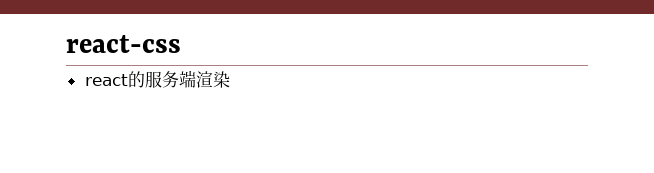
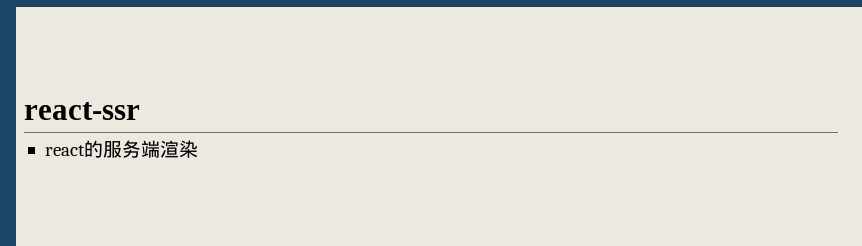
- react-css
+ react-ssr

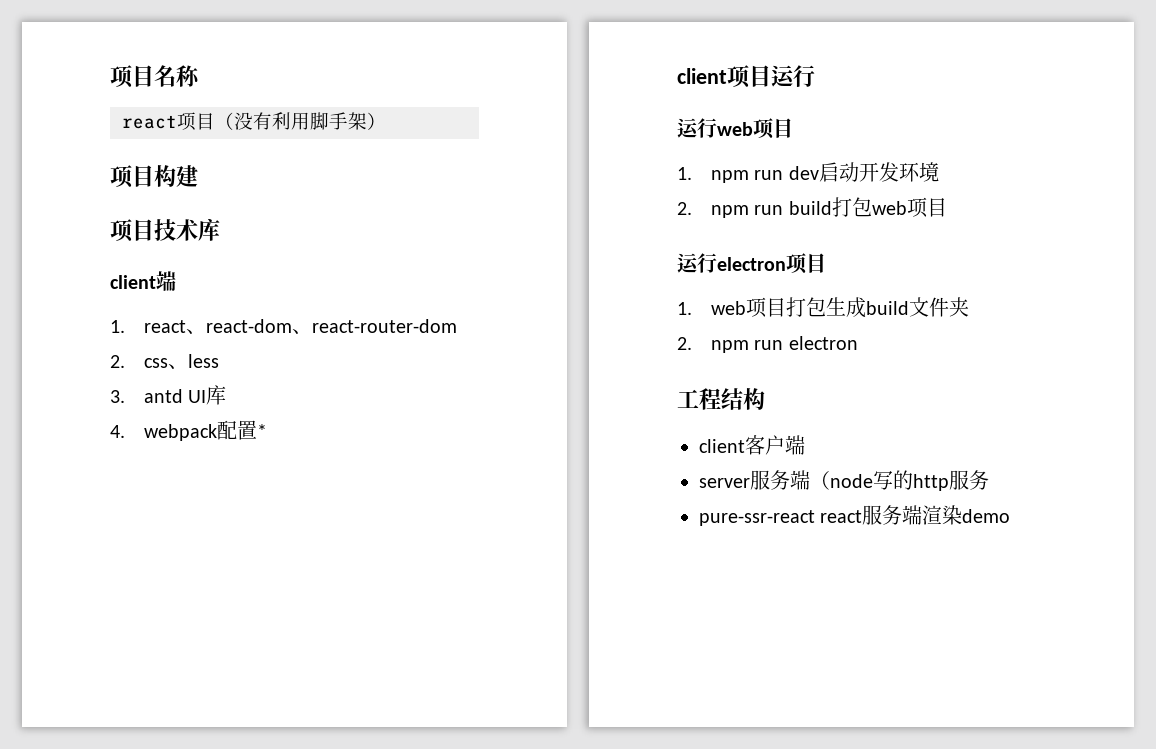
- react-ssr
- react的服务端渲染
+ 项目名称
+ react项目（没有利用脚手架）
+ 项目构建
+ 项目技术库
+ client端
+ 1. react、react-dom、react-router-dom
+ 2. css、less
+ 3. antd UI库
+ 4. webpack配置*
+ client项目运行
+ 运行web项目
+ 1. npm run dev启动开发环境
+ 2. npm run build打包web项目
+ 运行electron项目
+ 1. web项目打包生成build文件夹
+ 2. npm run electron
+ 工程结构
+ client客户端
+ server服务端（node写的http服务
+ pure-ssr-react react服务端渲染demo

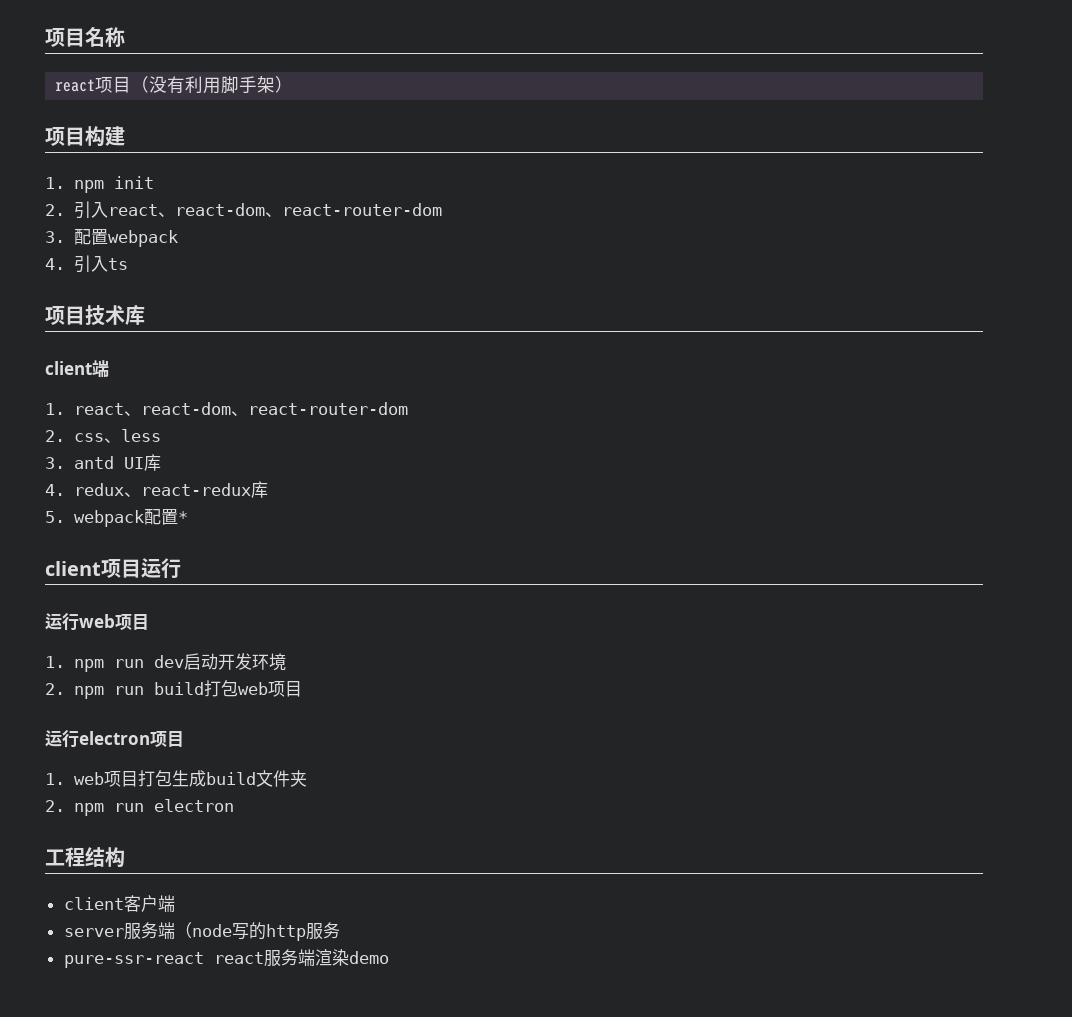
+ 1. npm init
+ 2.引入react、react-dom、react-router-dom
+ 3.配置webpack
+ 4.引入ts
- 4. webpack配置*
+ 4. redux、react-redux库
+ 5. webpack配置*

